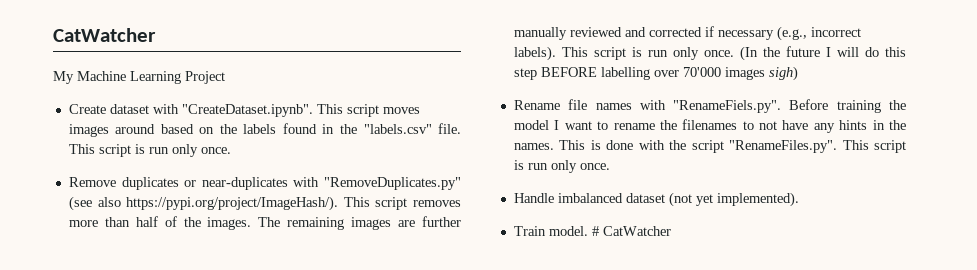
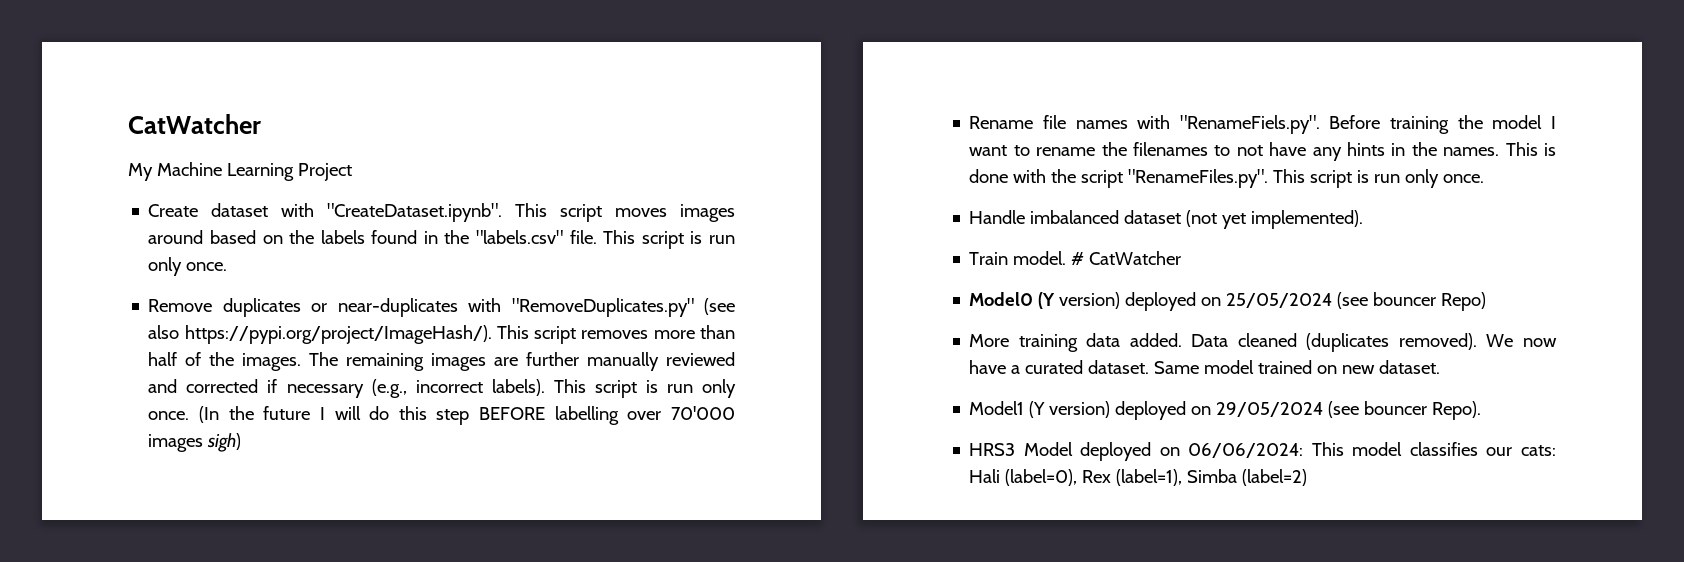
+ Model0 (Y version) deployed on 25/05/2024 (see bouncer Repo)
+ More training data added. Data cleaned (duplicates removed). We now have a curated dataset. Same model trained on new dataset.
+ Model1 (Y version) deployed on 29/05/2024 (see bouncer Repo).
+ HRS3 Model deployed on 06/06/2024: This model classifies our cats: Hali (label=0), Rex (label=1), Simba (label=2)

